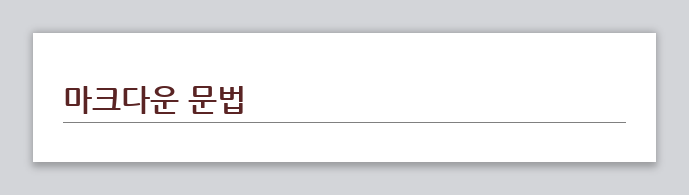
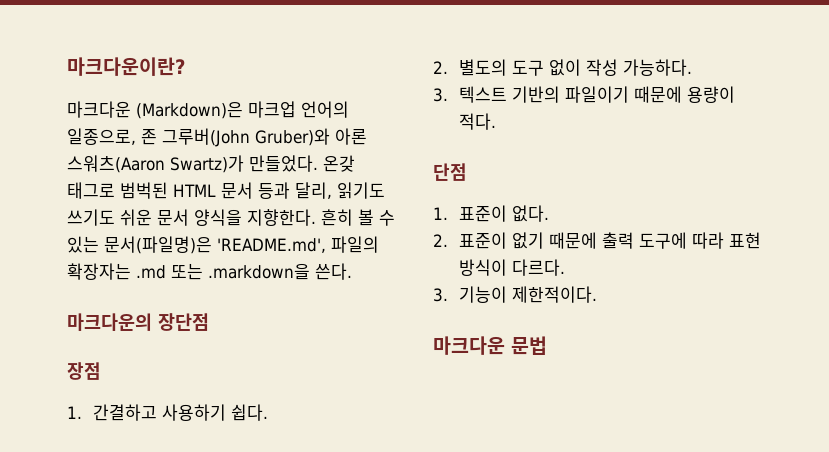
+ 마크다운이란?
+ 마크다운 (Markdown)은 마크업 언어의 일종으로, 존 그루버(John Gruber)와 아론 스워츠(Aaron Swartz)가 만들었다. 온갖 태그로 범벅된 HTML 문서 등과 달리, 읽기도 쓰기도 쉬운 문서 양식을 지향한다. 흔히 볼 수 있는 문서(파일명)은 'README.md', 파일의 확장자는 .md 또는 .markdown을 쓴다.
+ 마크다운의 장단점
+ 장점
+ 1. 간결하고 사용하기 쉽다.
+ 2. 별도의 도구 없이 작성 가능하다.
+ 3. 텍스트 기반의 파일이기 때문에 용량이 적다.
+ 단점
+ 1. 표준이 없다.
+ 2. 표준이 없기 때문에 출력 도구에 따라 표현 방식이 다르다.
+ 3. 기능이 제한적이다.

